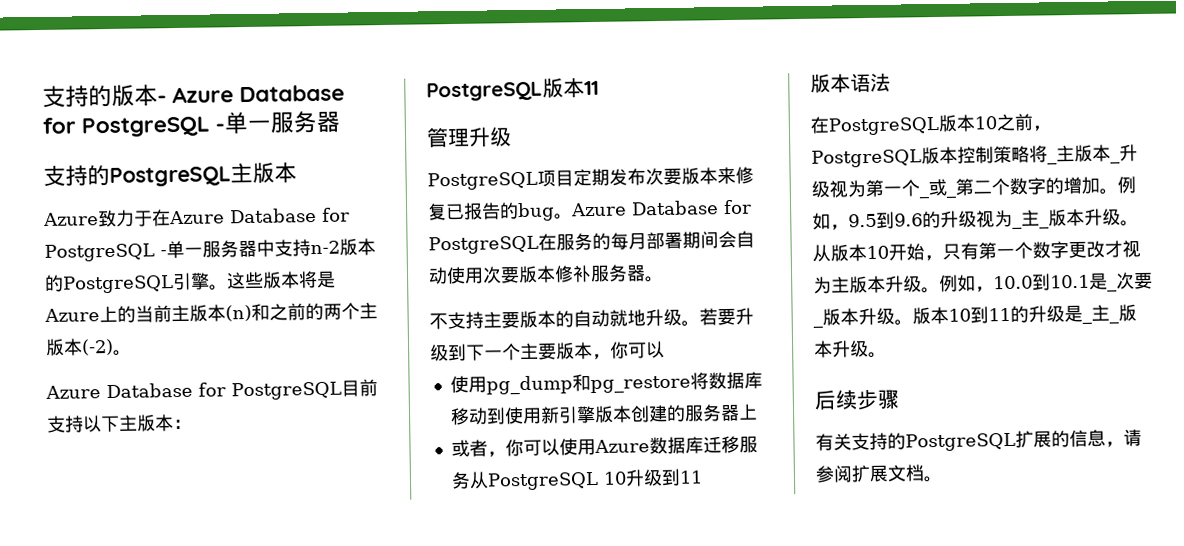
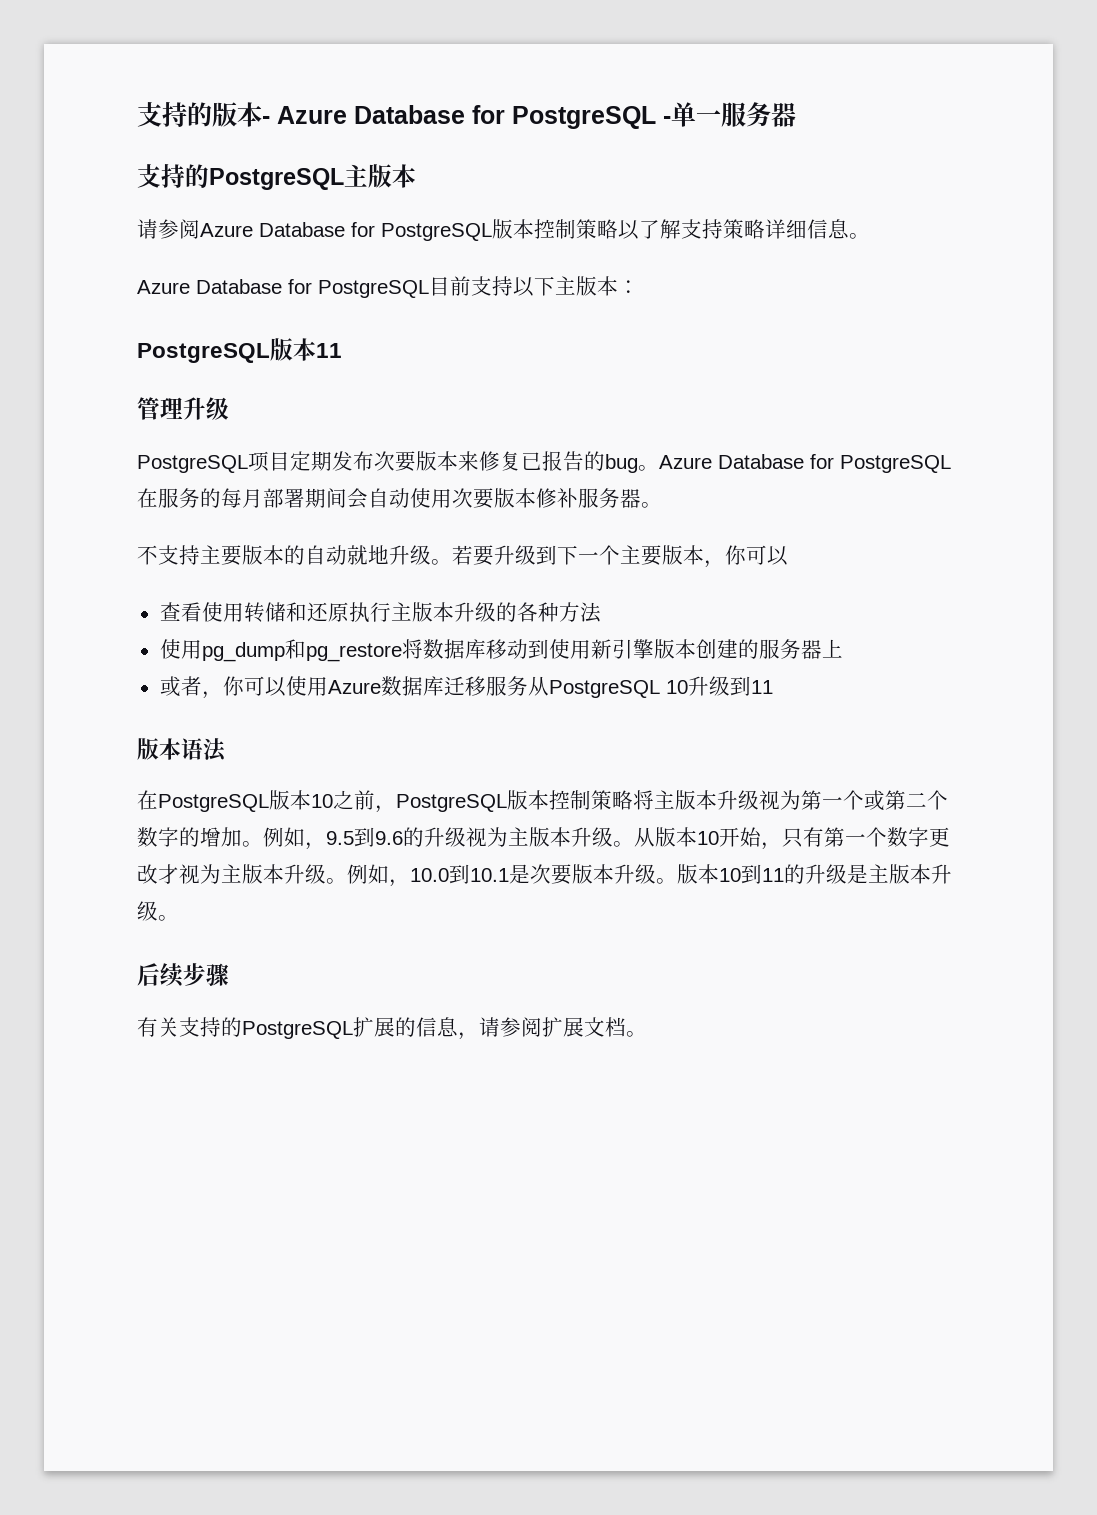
- Azure致力于在Azure Database for PostgreSQL -单一服务器中支持n-2版本的PostgreSQL引擎。这些版本将是Azure上的当前主版本(n)和之前的两个主版本(-2)。
+ 请参阅Azure Database for PostgreSQL版本控制策略以了解支持策略详细信息。
+ 查看使用转储和还原执行主版本升级的各种方法
- 在PostgreSQL版本10之前，PostgreSQL版本控制策略将_主版本_升级视为第一个_或_第二个数字的增加。
+ 在PostgreSQL版本10之前，PostgreSQL版本控制策略将主版本升级视为第一个或第二个数字的增加。
- 例如，9.5到9.6的升级视为_主_版本升级。
+ 例如，9.5到9.6的升级视为主版本升级。
- 例如，10.0到10.1是_次要_版本升级。
+ 例如，10.0到10.1是次要版本升级。
- 版本10到11的升级是_主_版本升级。
+ 版本10到11的升级是主版本升级。

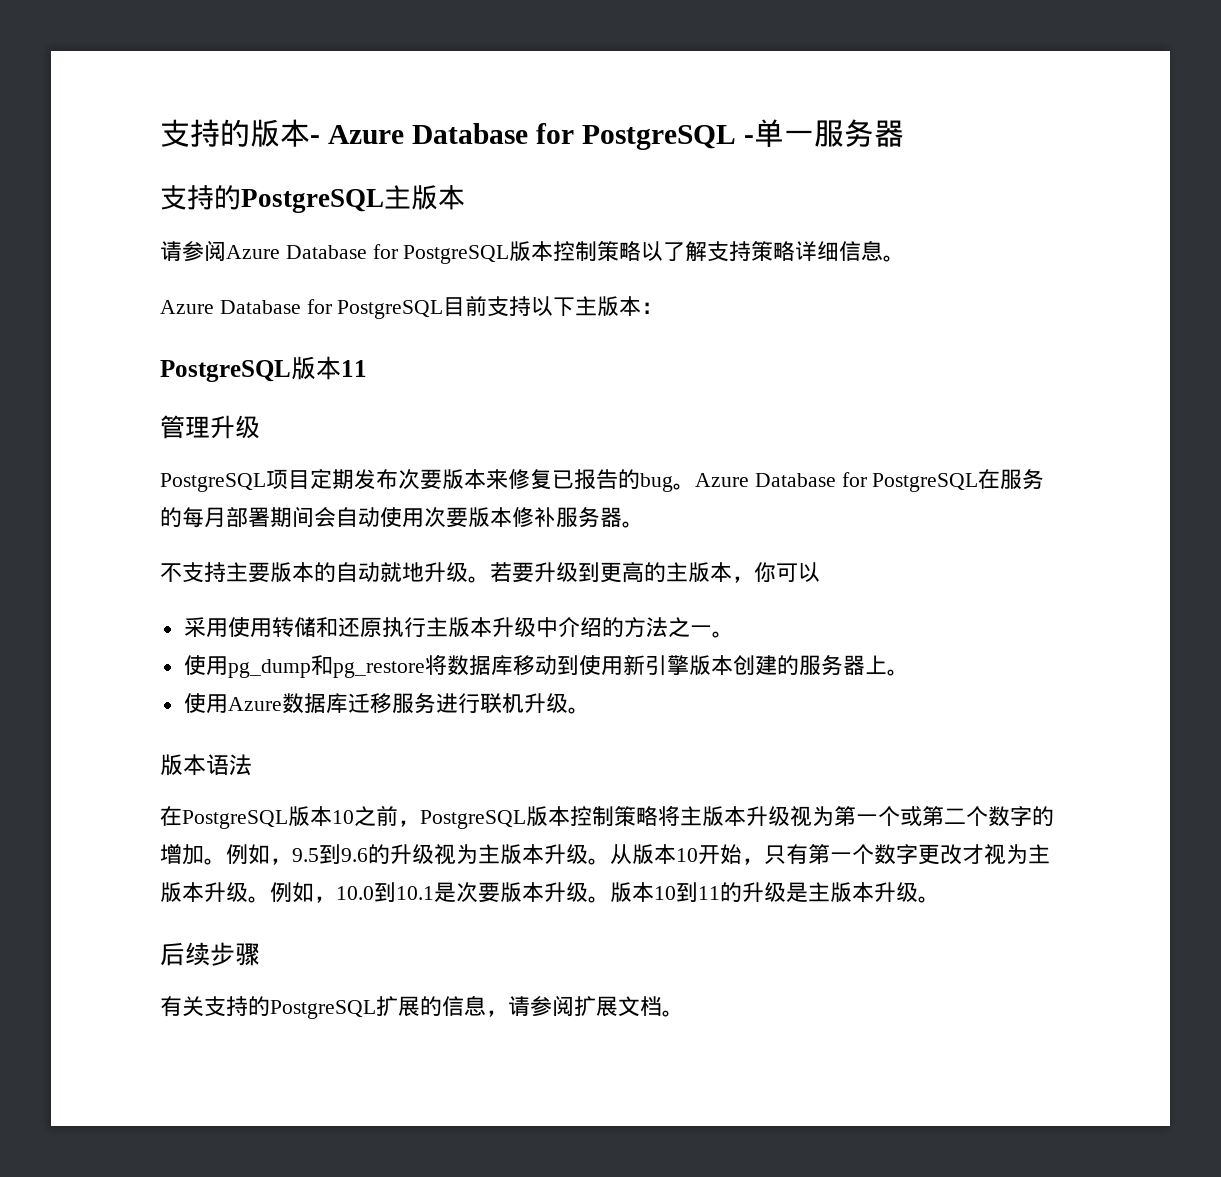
- 若要升级到下一个主要版本，你可以
+ 若要升级到更高的主版本，你可以
- 查看使用转储和还原执行主版本升级的各种方法
+ 采用使用转储和还原执行主版本升级中介绍的方法之一。
- 使用pg_dump和pg_restore将数据库移动到使用新引擎版本创建的服务器上
- 或者，你可以使用Azure数据库迁移服务从PostgreSQL 10升级到11
+ 使用pg_dump和pg_restore将数据库移动到使用新引擎版本创建的服务器上。
+ 使用Azure数据库迁移服务进行联机升级。

